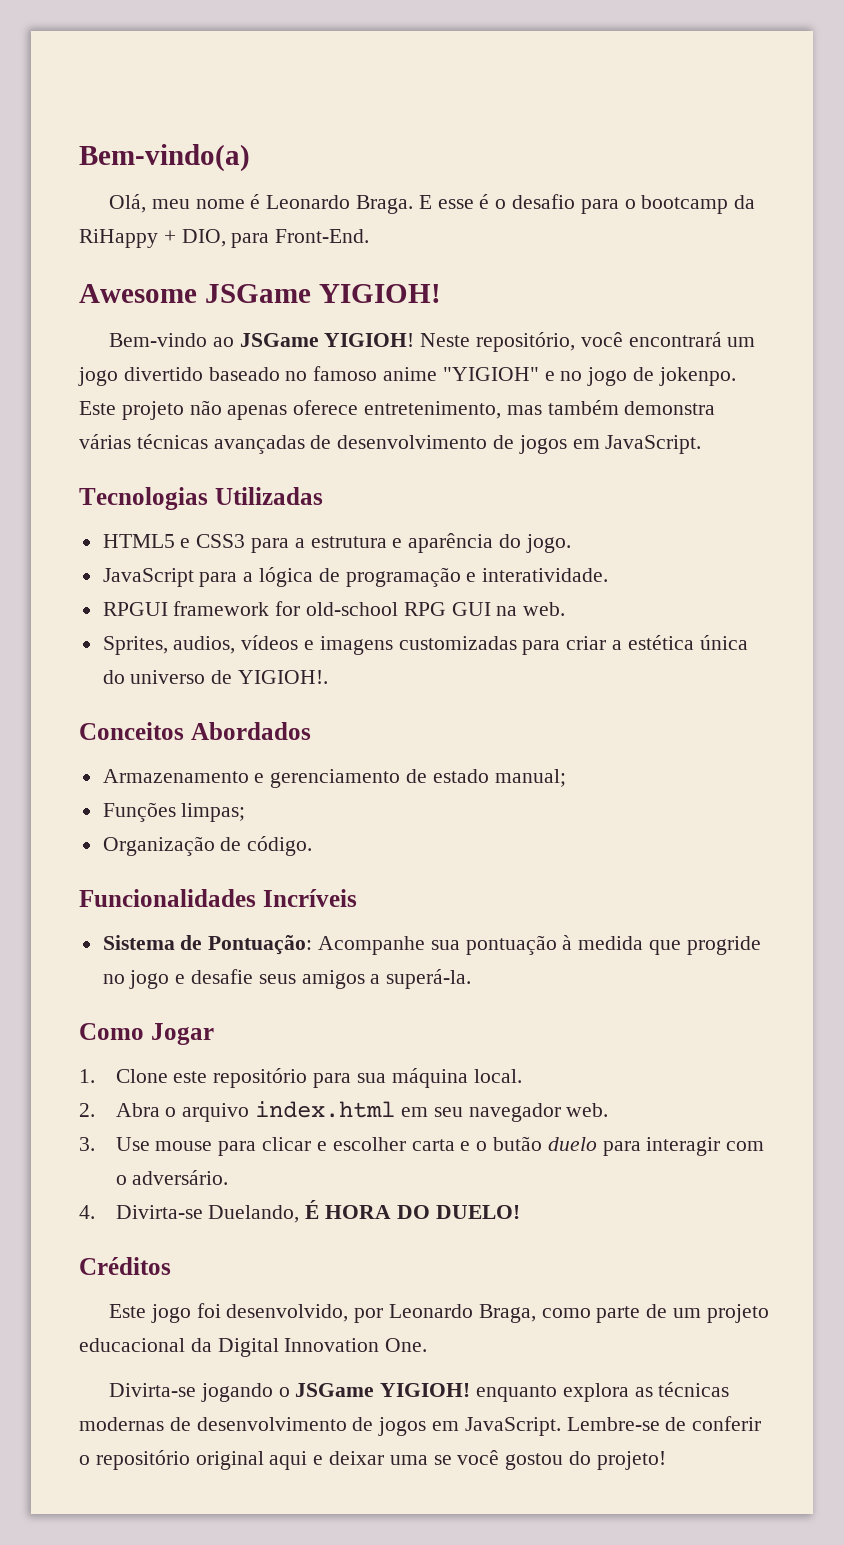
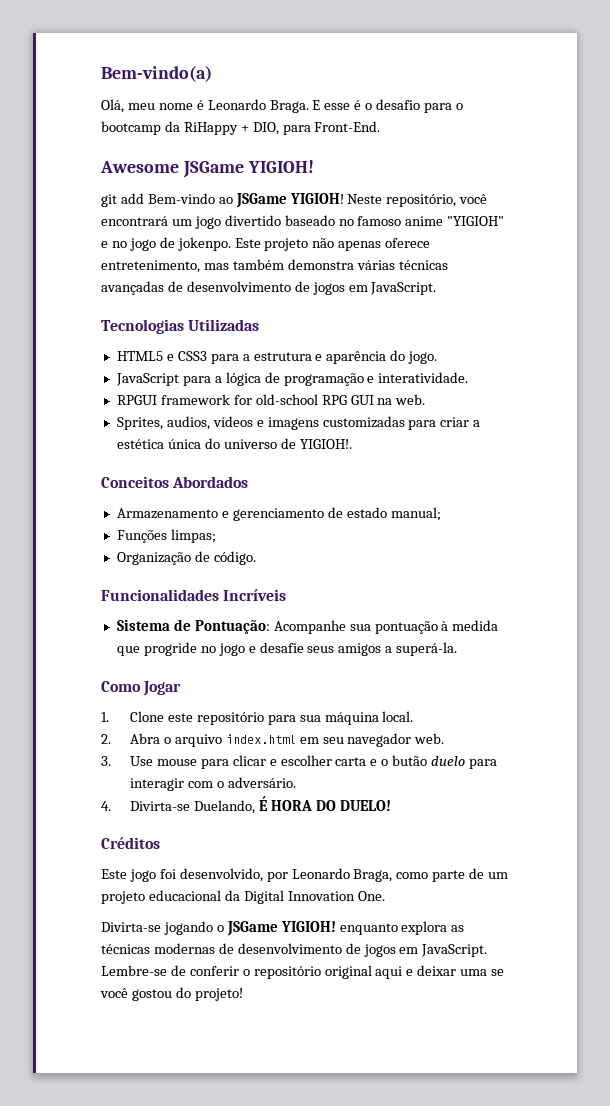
- Bem-vindo ao JSGame YIGIOH!
+ git add Bem-vindo ao JSGame YIGIOH!

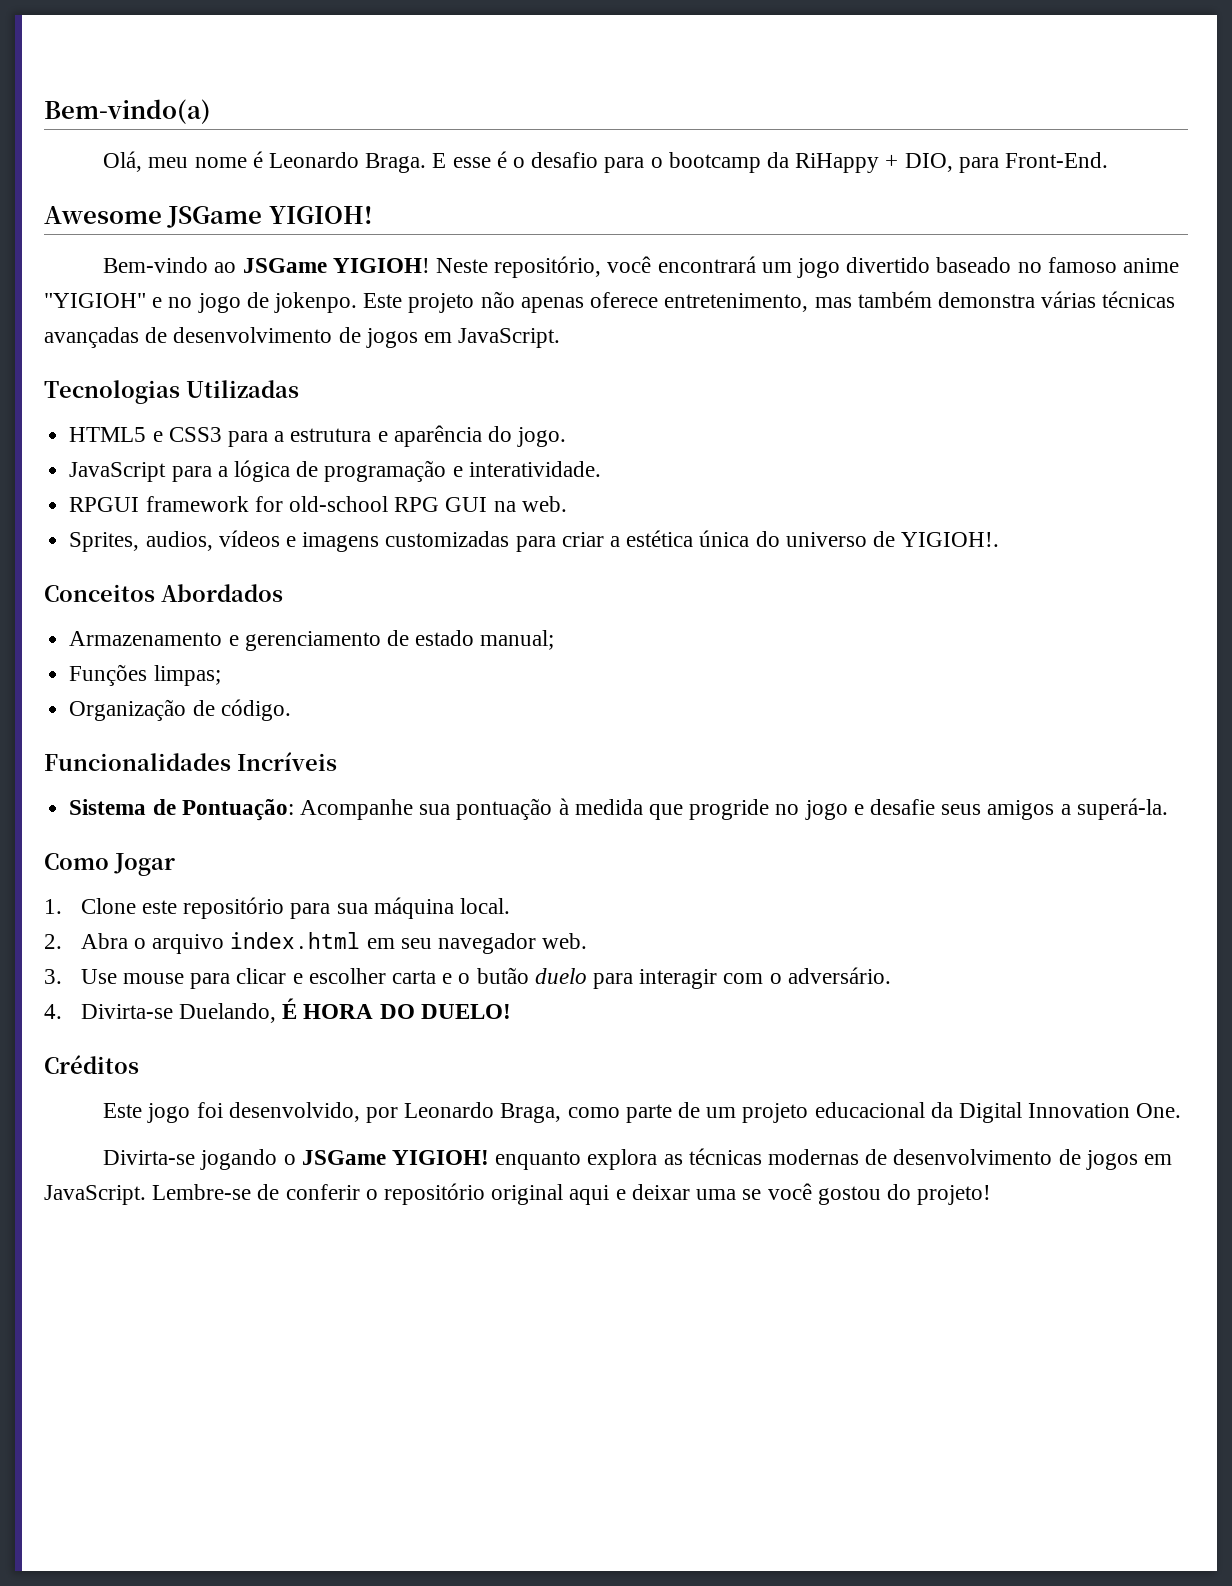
- git add Bem-vindo ao JSGame YIGIOH!
+ Bem-vindo ao JSGame YIGIOH!

